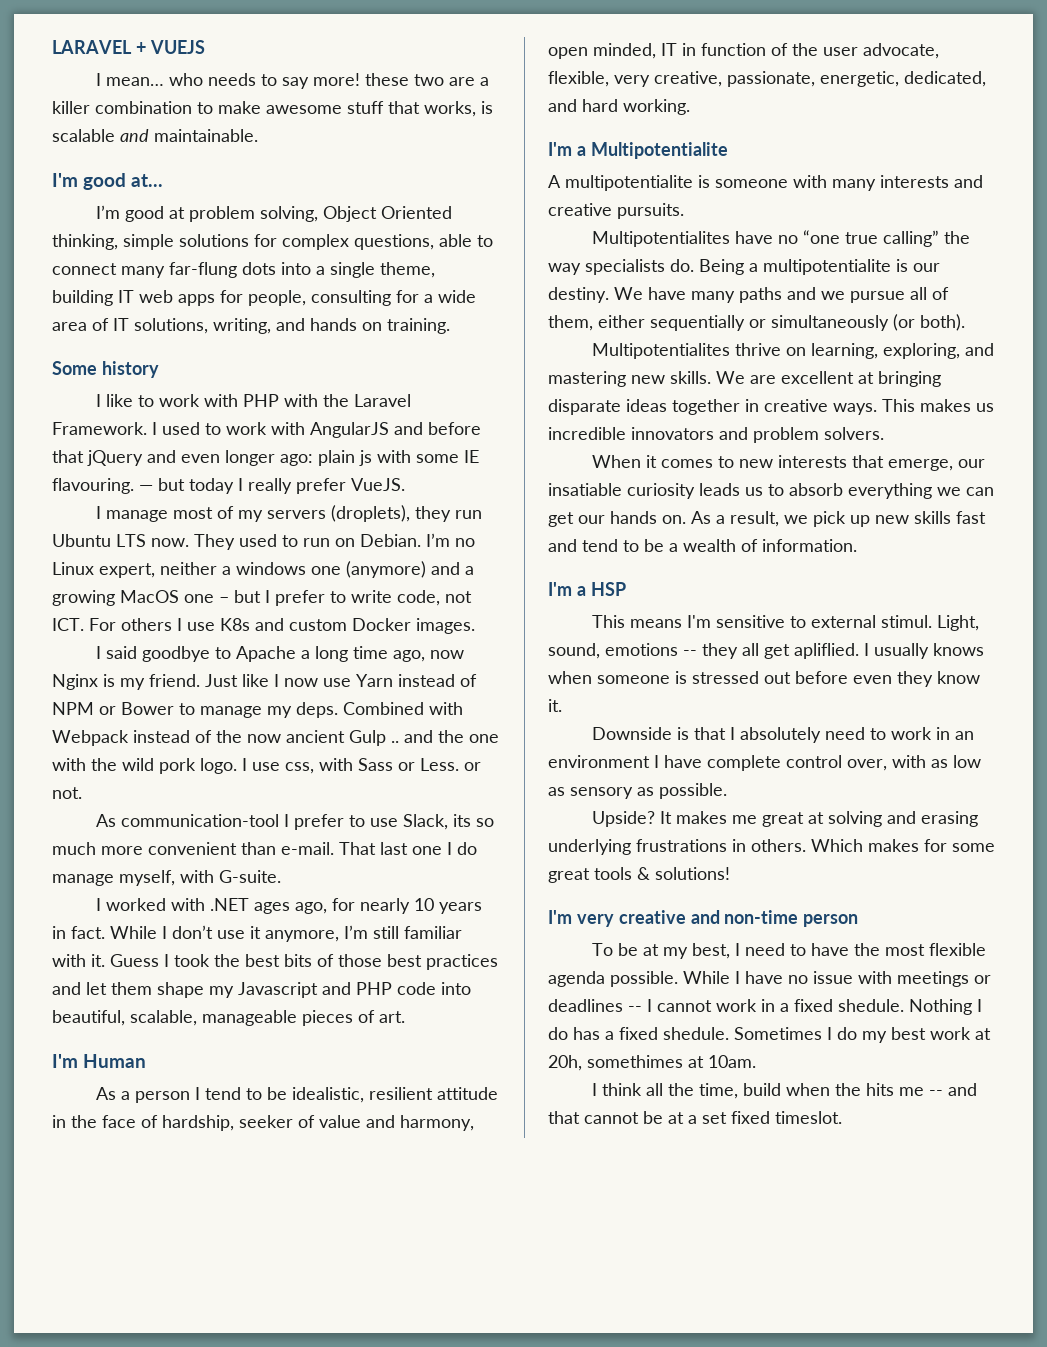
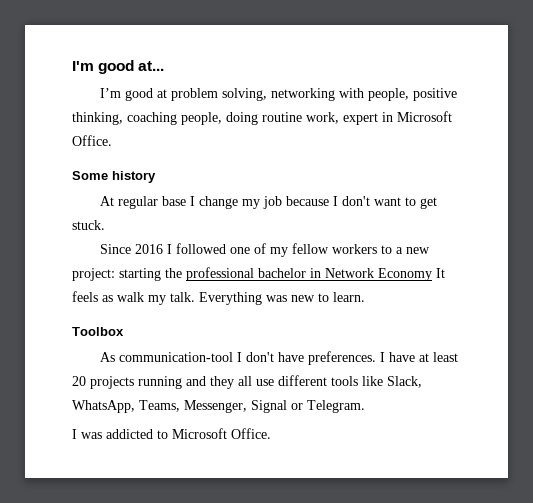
- LARAVEL + VUEJS
- I mean… who needs to say more! these two are a killer combination to make awesome stuff that works, is scalable and maintainable.
- I’m good at problem solving, Object Oriented thinking, simple solutions for complex questions, able to connect many far-flung dots into a single theme, building IT web apps for people, consulting for a wide area of IT solutions, writing, and hands on training.
+ I’m good at problem solving, networking with people, positive thinking, coaching people, doing routine work, expert in Microsoft Office.
  Some history
- I like to work with PHP with the Laravel Framework. I used to work with AngularJS and before that jQuery and even longer ago: plain js with some IE flavouring. — but today I really prefer VueJS.
- I manage most of my servers (droplets), they run Ubuntu LTS now. They used to run on Debian. I’m no Linux expert, neither a windows one (anymore) and a growing MacOS one – but I prefer to write code, not ICT. For others I use K8s and custom Docker images.
- I said goodbye to Apache a long time ago, now Nginx is my friend. Just like I now use Yarn instead of NPM or Bower to manage my deps. Combined with Webpack instead of the now ancient Gulp .. and the one with the wild pork logo. I use css, with Sass or Less. or not.
- As communication-tool I prefer to use Slack, its so much more convenient than e-mail. That last one I do manage myself, with G-suite.
- I worked with .NET ages ago, for nearly 10 years in fact. While I don’t use it anymore, I’m still familiar with it. Guess I took the best bits of those best practices and let them shape my Javascript and PHP code into beautiful, scalable, manageable pieces of art.
- I'm Human
- As a person I tend to be idealistic, resilient attitude in the face of hardship, seeker of value and harmony, open minded, IT in function of the user advocate, flexible, very creative, passionate, energetic, dedicated, and hard working.
- I'm a Multipotentialite
- A multipotentialite is someone with many interests and creative pursuits.
- Multipotentialites have no “one true calling” the way specialists do. Being a multipotentialite is our destiny. We have many paths and we pursue all of them, either sequentially or simultaneously (or both).
- Multipotentialites thrive on learning, exploring, and mastering new skills. We are excellent at bringing disparate ideas together in creative ways. This makes us incredible innovators and problem solvers.
- When it comes to new interests that emerge, our insatiable curiosity leads us to absorb everything we can get our hands on. As a result, we pick up new skills fast and tend to be a wealth of information.
- I'm a HSP
- This means I'm sensitive to external stimul. Light, sound, emotions -- they all get apliflied. I usually knows when someone is stressed out before even they know it.
- Downside is that I absolutely need to work in an environment I have complete control over, with as low as sensory as possible.
- Upside? It makes me great at solving and erasing underlying frustrations in others. Which makes for some great tools & solutions!
- I'm very creative and non-time person
- To be at my best, I need to have the most flexible agenda possible. While I have no issue with meetings or deadlines -- I cannot work in a fixed shedule. Nothing I do has a fixed shedule. Sometimes I do my best work at 20h, somethimes at 10am.
- I think all the time, build when the hits me -- and that cannot be at a set fixed timeslot.
+ At regular base I change my job because I don't want to get stuck.
+ Since 2016 I followed one of my fellow workers to a new project: starting the professional bachelor in Network Economy It feels as walk my talk. Everything was new to learn.
+ Toolbox
+ As communication-tool I don't have preferences. I have at least 20 projects running and they all use different tools like Slack, WhatsApp, Teams, Messenger, Signal or Telegram.
+ I was addicted to Microsoft Office.

